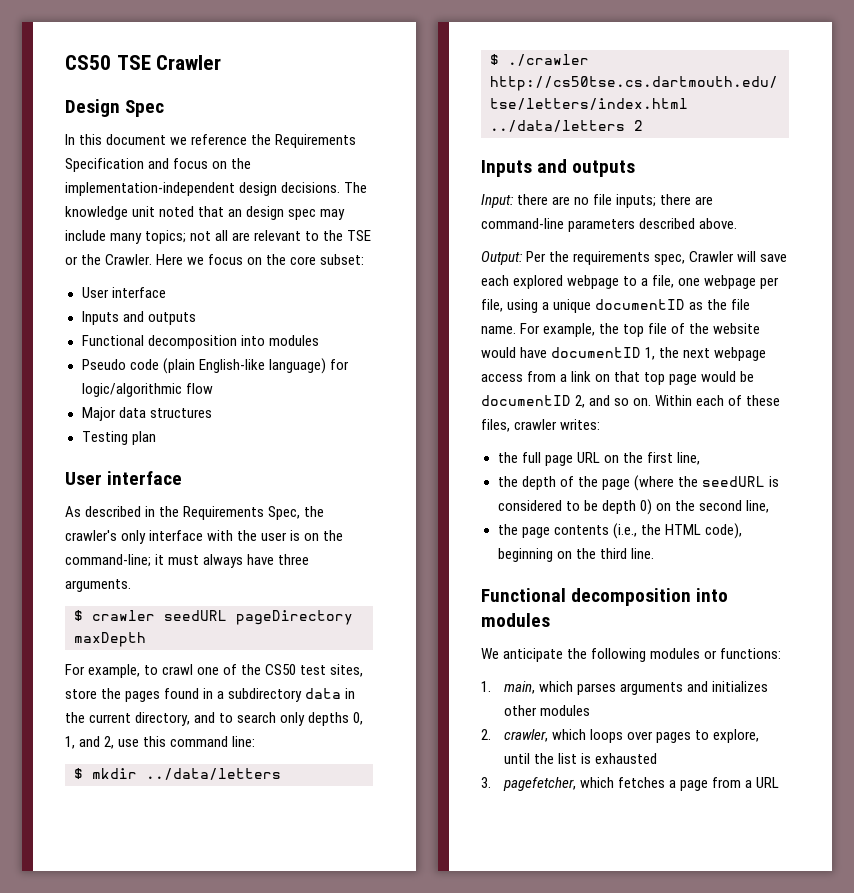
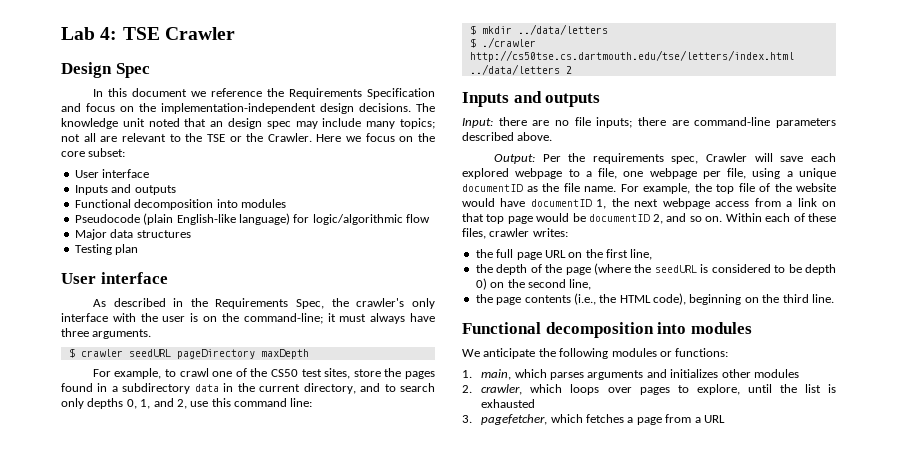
- CS50 TSE Crawler
+ Lab 4: TSE Crawler
- Pseudo code (plain English-like language) for logic/algorithmic flow
+ Pseudocode (plain English-like language) for logic/algorithmic flow

